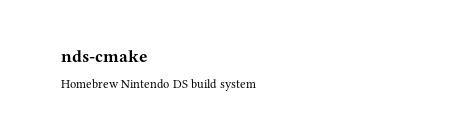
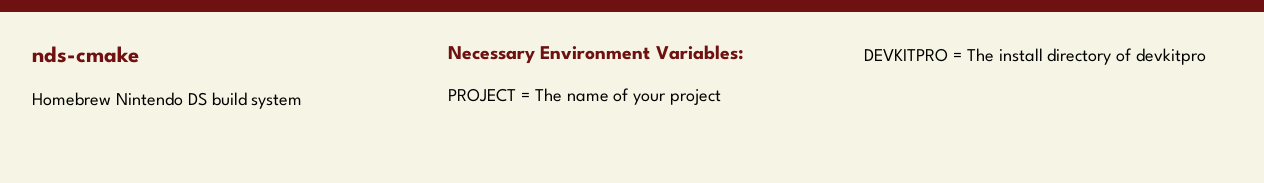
+ Necessary Environment Variables:
+ PROJECT = The name of your project
+ DEVKITPRO = The install directory of devkitpro

